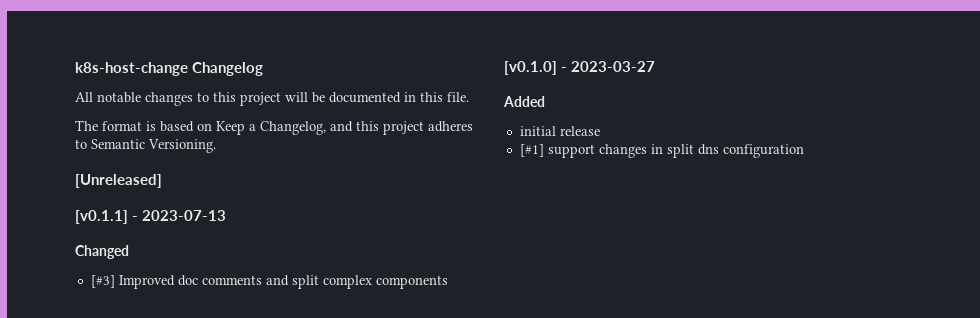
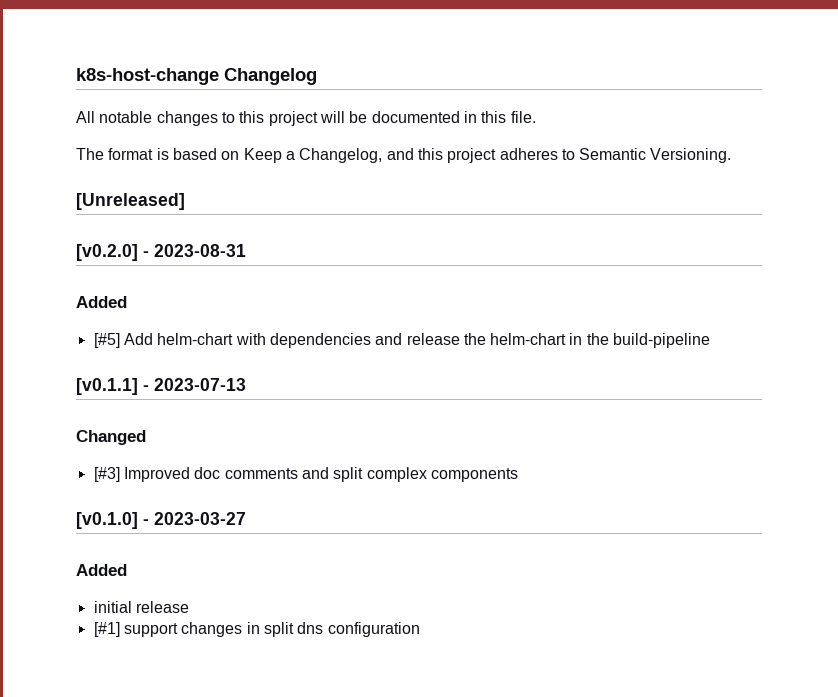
+ [v0.2.0] - 2023-08-31
+ Added
+ [#5] Add helm-chart with dependencies and release the helm-chart in the build-pipeline

